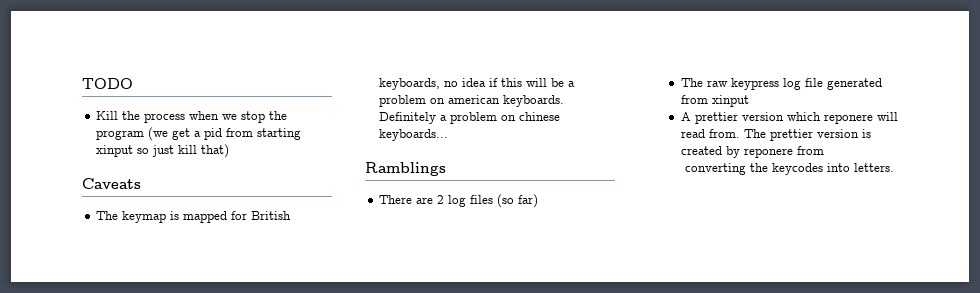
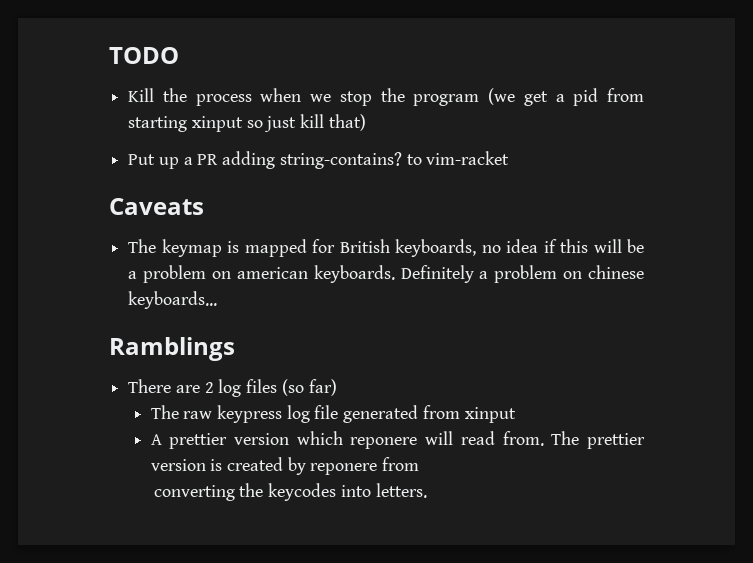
+ Put up a PR adding string-contains? to vim-racket

